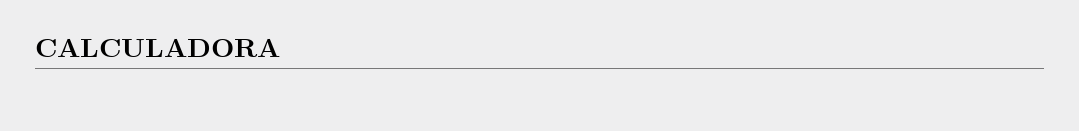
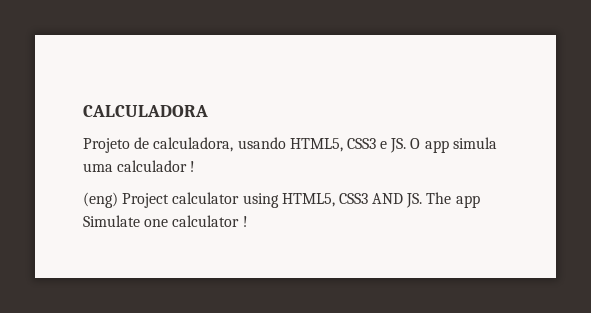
+ Projeto de calculadora, usando HTML5, CSS3 e JS. O app simula uma calculador !
+ (eng) Project calculator using HTML5, CSS3 AND JS. The app Simulate one calculator !

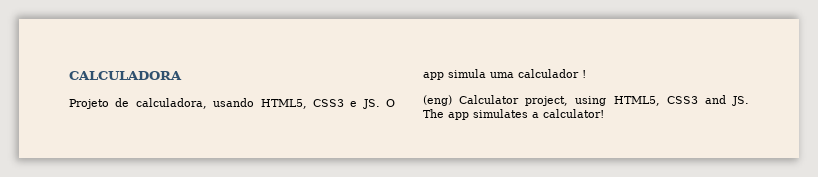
- (eng) Project calculator using HTML5, CSS3 AND JS. The app Simulate one calculator !
+ (eng) Calculator project, using HTML5, CSS3 and JS. The app simulates a calculator!

